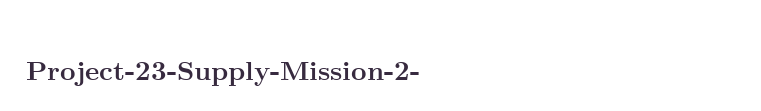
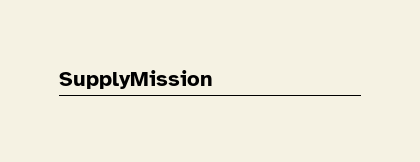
- Project-23-Supply-Mission-2-
+ SupplyMission

